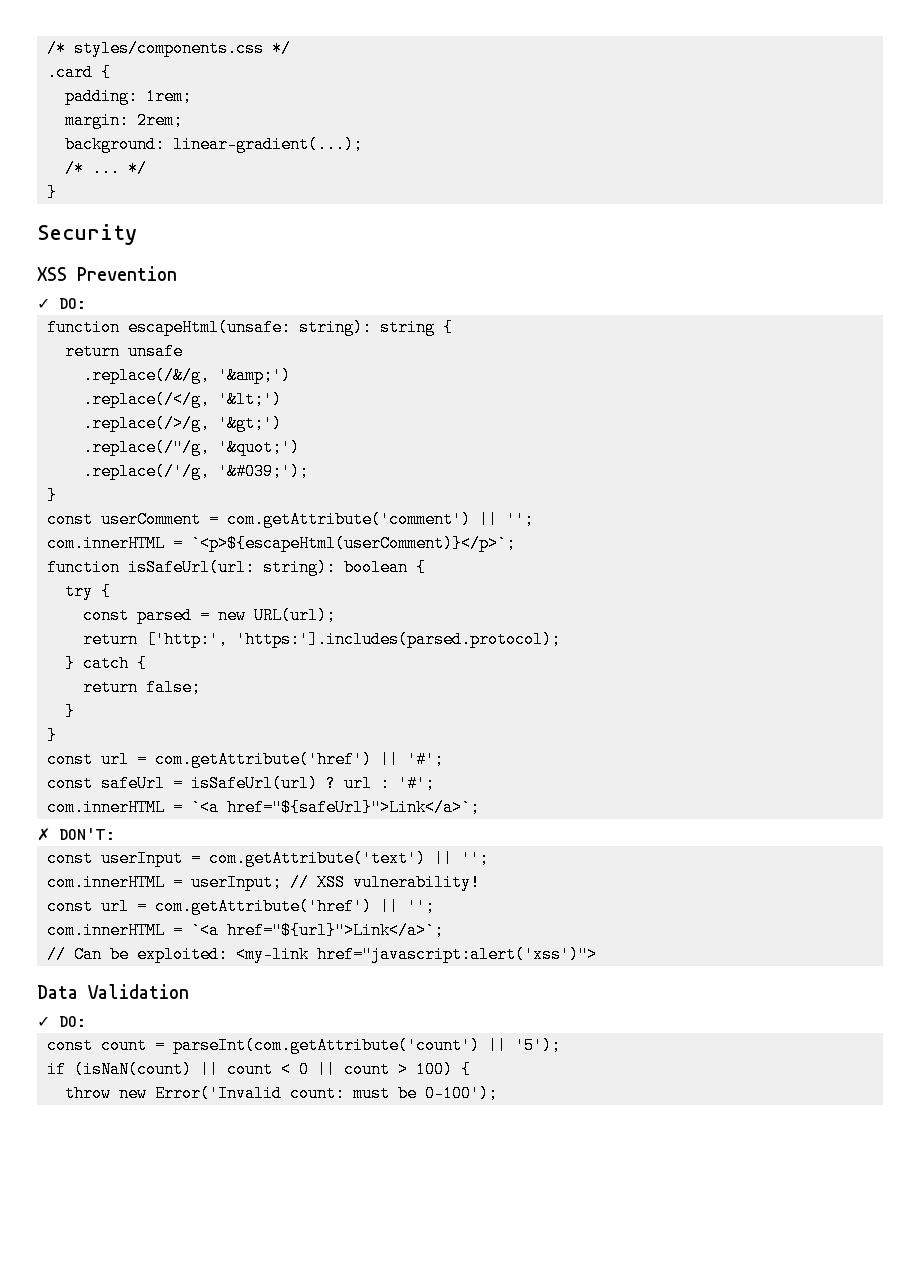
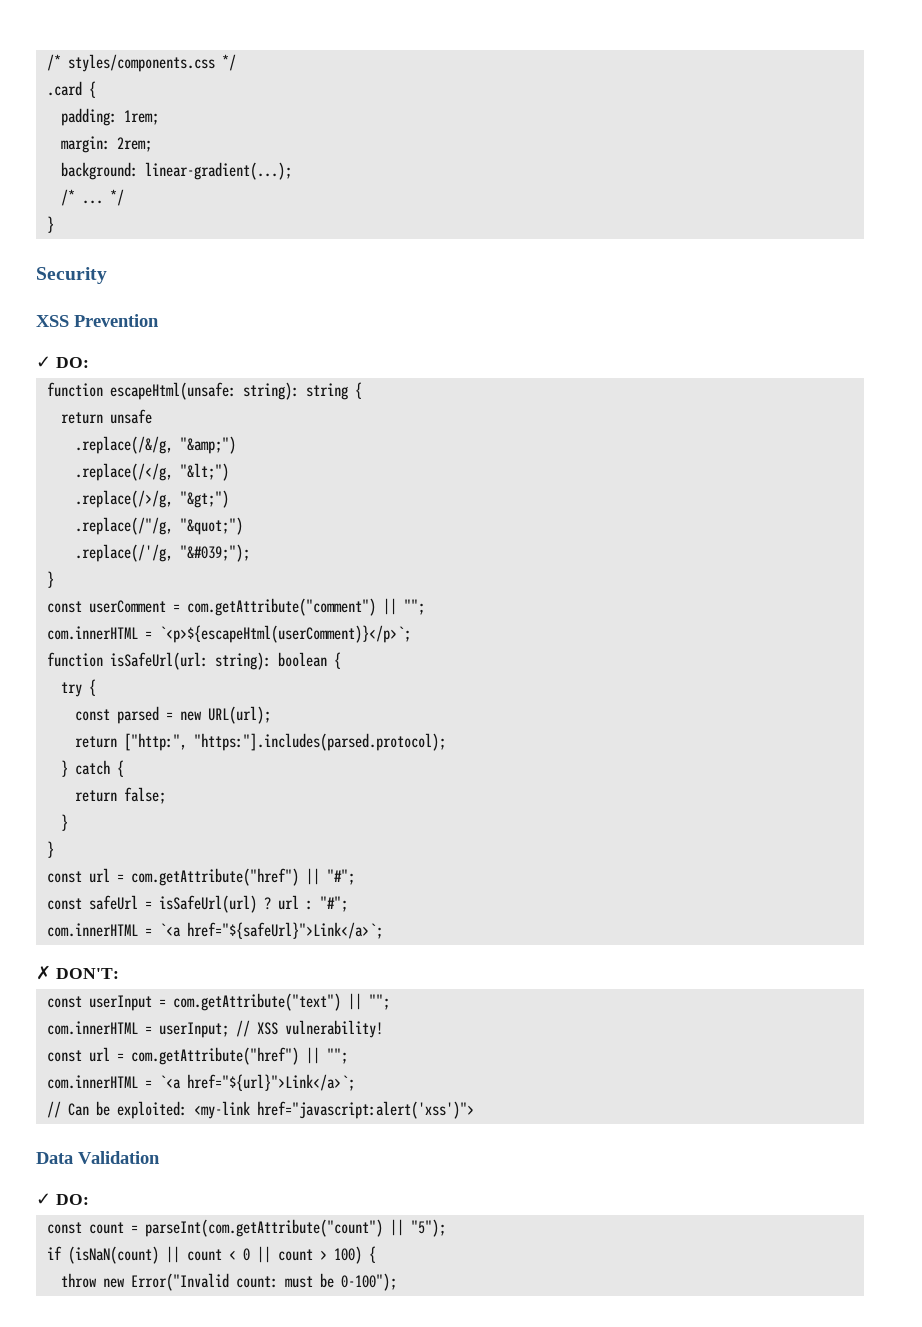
- .replace(/&/g, '&amp;')
+ .replace(/&/g, "&amp;")
- .replace(/</g, '&lt;')
+ .replace(/</g, "&lt;")
- .replace(/>/g, '&gt;')
+ .replace(/>/g, "&gt;")
- .replace(/"/g, '&quot;')
+ .replace(/"/g, "&quot;")
- .replace(/'/g, '&#039;');
+ .replace(/'/g, "&#039;");
- const userComment = com.getAttribute('comment') || '';
+ const userComment = com.getAttribute("comment") || "";
- return ['http:', 'https:'].includes(parsed.protocol);
+ return ["http:", "https:"].includes(parsed.protocol);
- const url = com.getAttribute('href') || '#';
+ const url = com.getAttribute("href") || "#";
- const safeUrl = isSafeUrl(url) ? url : '#';
+ const safeUrl = isSafeUrl(url) ? url : "#";
- const userInput = com.getAttribute('text') || '';
+ const userInput = com.getAttribute("text") || "";
- const url = com.getAttribute('href') || '';
+ const url = com.getAttribute("href") || "";
- const count = parseInt(com.getAttribute('count') || '5');
+ const count = parseInt(com.getAttribute("count") || "5");
- throw new Error('Invalid count: must be 0-100');
+ throw new Error("Invalid count: must be 0-100");

